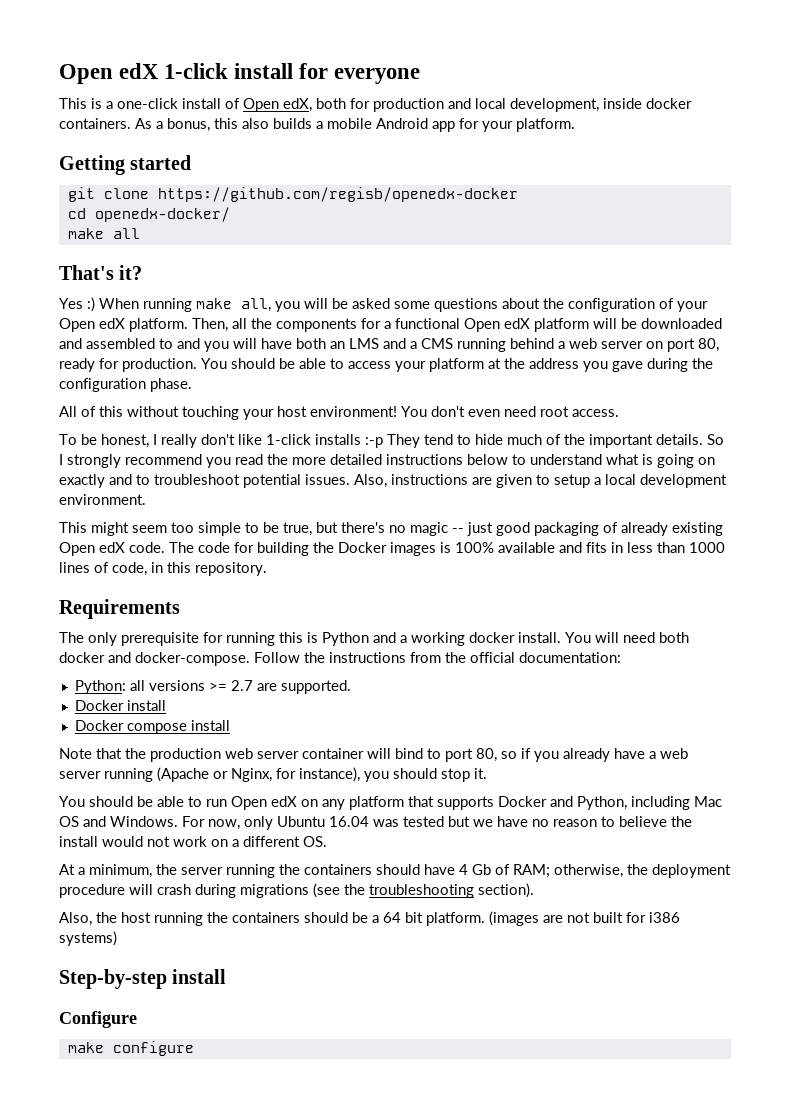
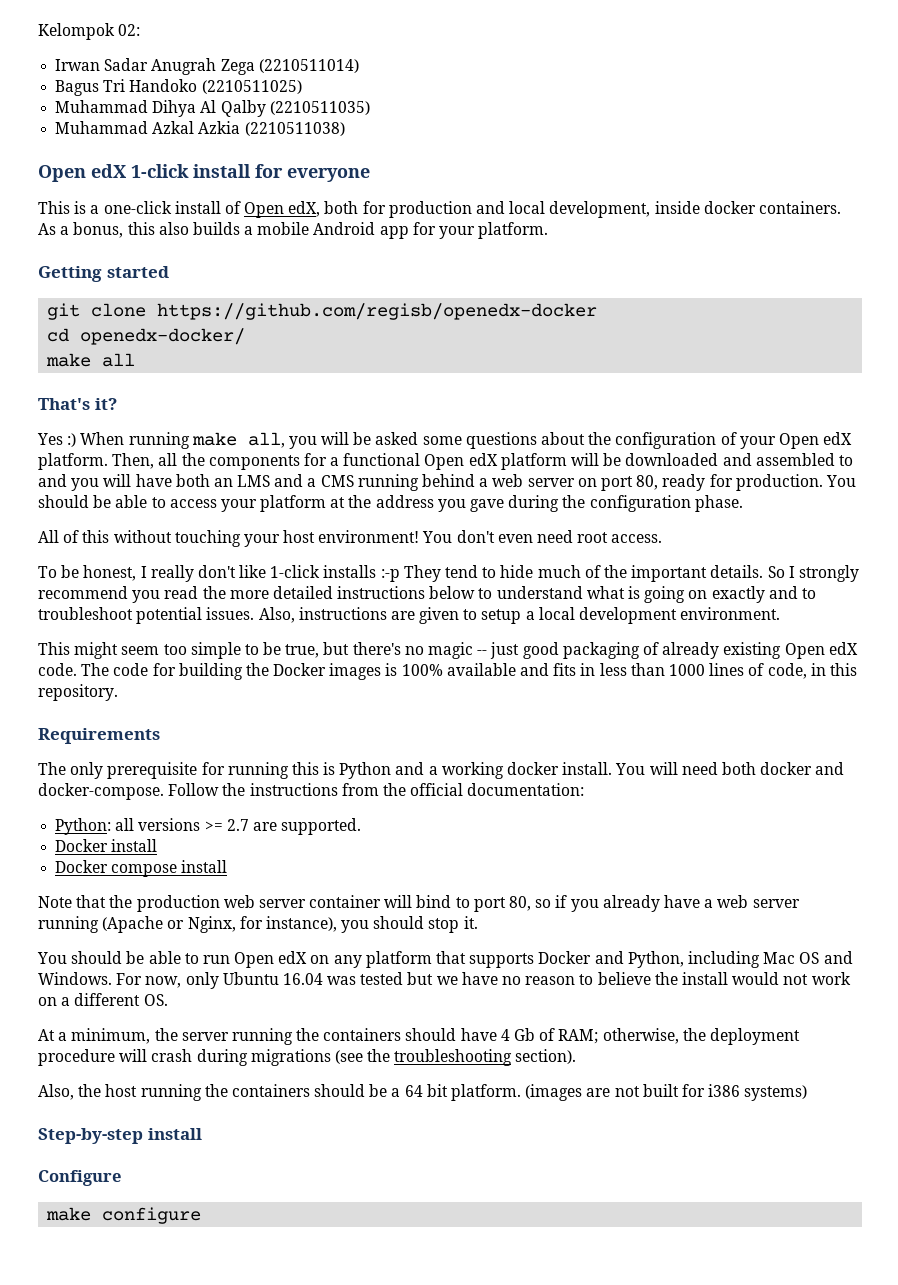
+ Kelompok 02:
+ Irwan Sadar Anugrah Zega (2210511014)
+ Bagus Tri Handoko (2210511025)
+ Muhammad Dihya Al Qalby (2210511035)
+ Muhammad Azkal Azkia (2210511038)

